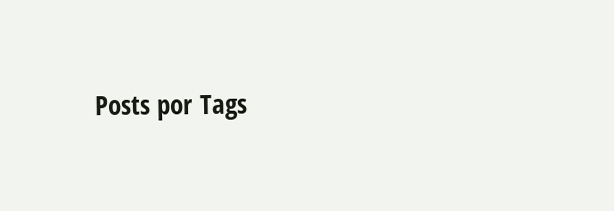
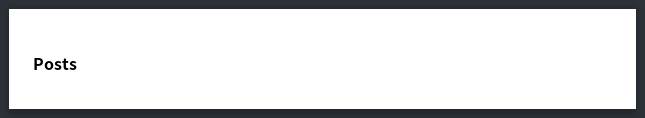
- Posts por Tags
+ Posts

